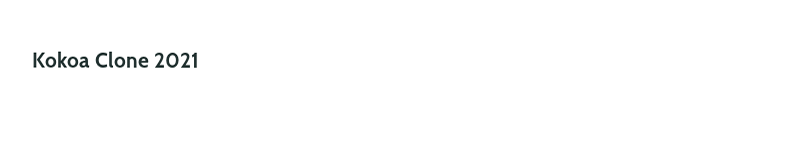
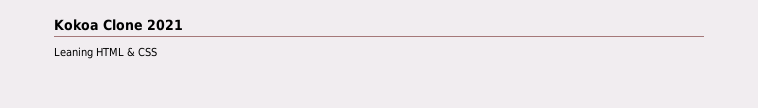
+ Leaning HTML & CSS

